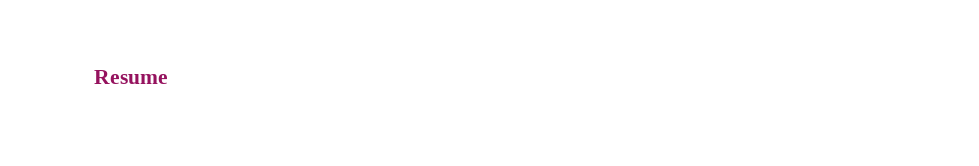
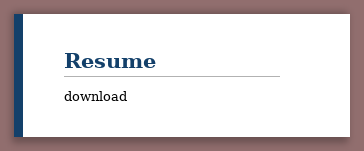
+ download

